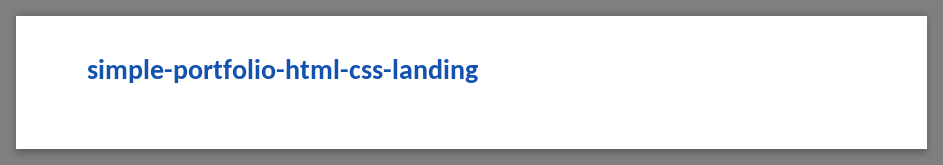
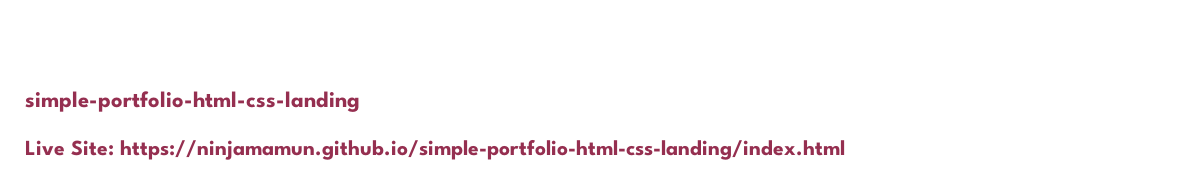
+ Live Site: https://ninjamamun.github.io/simple-portfolio-html-css-landing/index.html

